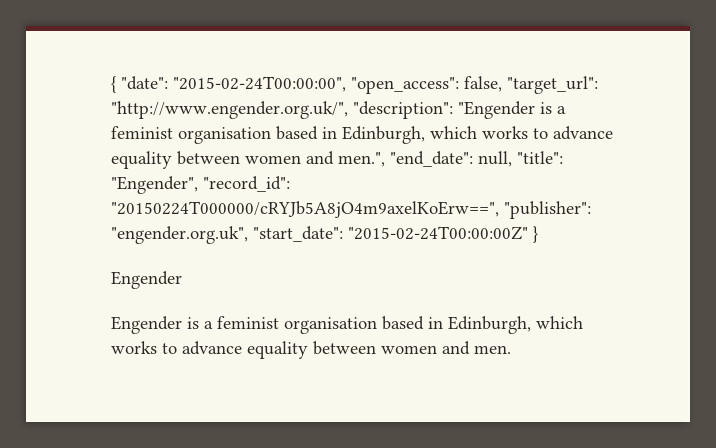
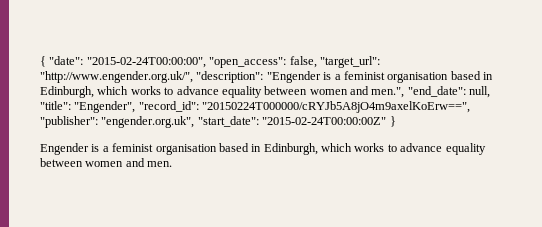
  { "date": "2015-02-24T00:00:00", "open_access": false, "target_url": "http://www.engender.org.uk/", "description": "Engender is a feminist organisation based in Edinburgh, which works to advance equality between women and men.", "end_date": null, "title": "Engender", "record_id": "20150224T000000/cRYJb5A8jO4m9axelKoErw==", "publisher": "engender.org.uk", "start_date": "2015-02-24T00:00:00Z" }
- Engender

